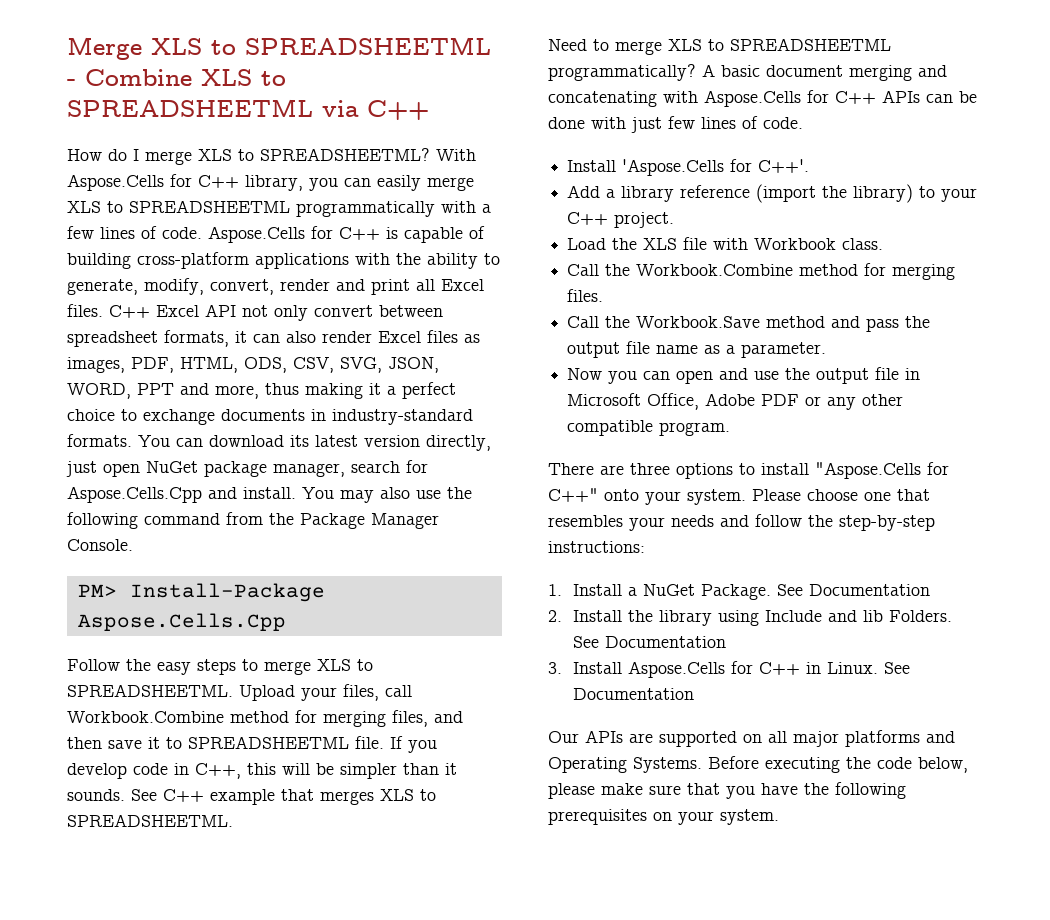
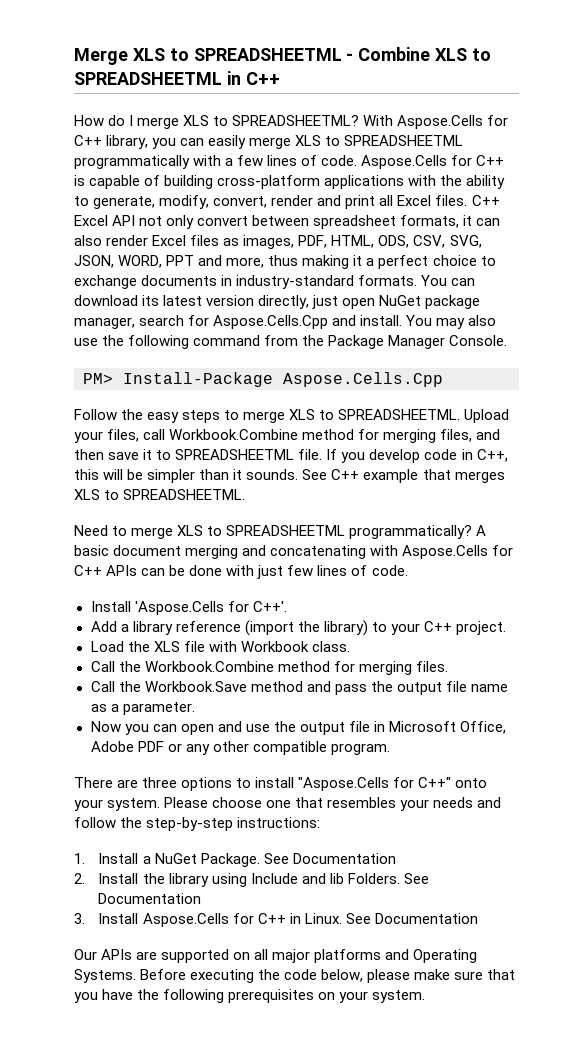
- Merge XLS to SPREADSHEETML - Combine XLS to SPREADSHEETML via C++
+ Merge XLS to SPREADSHEETML - Combine XLS to SPREADSHEETML in C++

